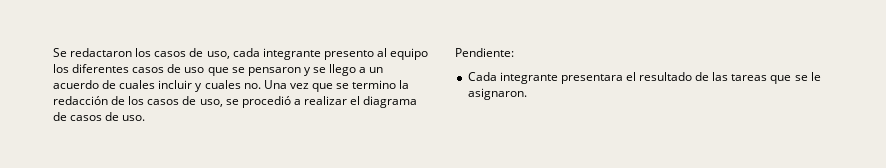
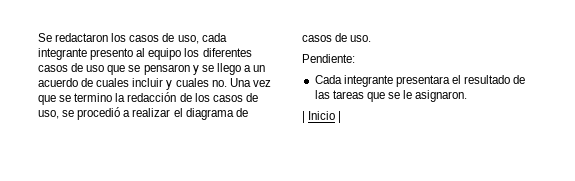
+ | Inicio |

